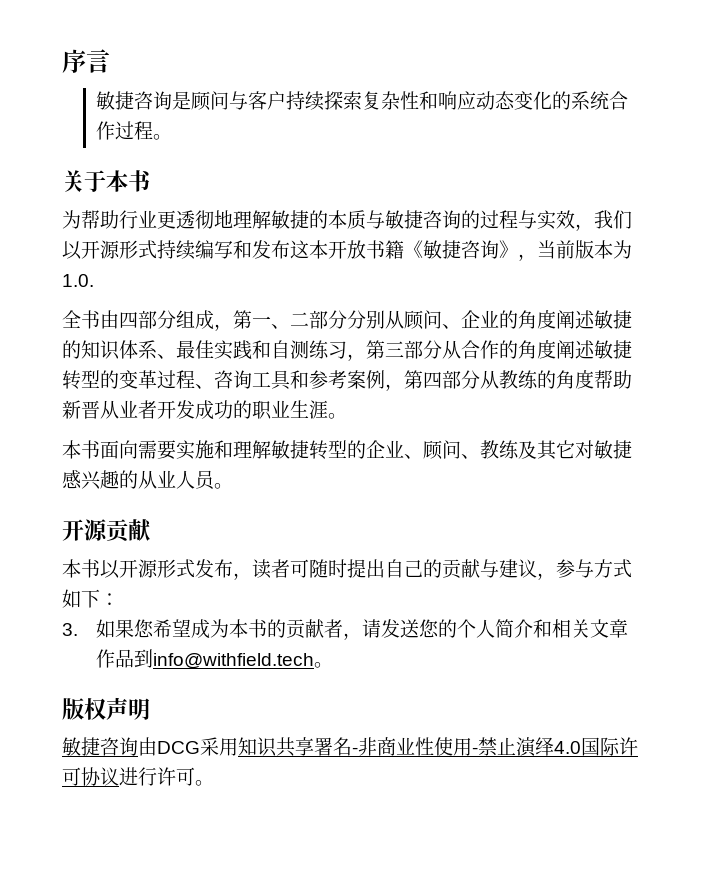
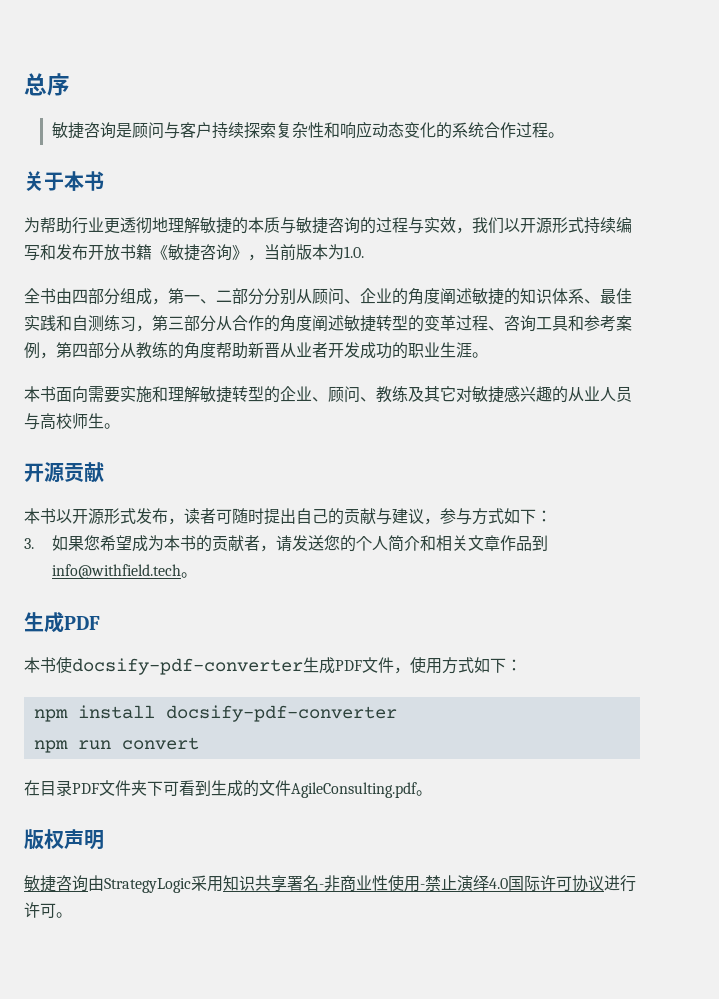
- 序言
+ 总序
- 为帮助行业更透彻地理解敏捷的本质与敏捷咨询的过程与实效，我们以开源形式持续编写和发布这本开放书籍《敏捷咨询》，当前版本为1.0.
+ 为帮助行业更透彻地理解敏捷的本质与敏捷咨询的过程与实效，我们以开源形式持续编写和发布开放书籍《敏捷咨询》，当前版本为1.0.
- 本书面向需要实施和理解敏捷转型的企业、顾问、教练及其它对敏捷感兴趣的从业人员。
+ 本书面向需要实施和理解敏捷转型的企业、顾问、教练及其它对敏捷感兴趣的从业人员与高校师生。
  3.如果您希望成为本书的贡献者，请发送您的个人简介和相关文章作品到info@withfield.tech。
+ 生成PDF
+ 本书使docsify-pdf-converter生成PDF文件，使用方式如下：
+ npm install docsify-pdf-converter
+ npm run convert
+ 在目录PDF文件夹下可看到生成的文件AgileConsulting.pdf。
- 敏捷咨询由DCG采用知识共享署名-非商业性使用-禁止演绎4.0国际许可协议进行许可。
+ 敏捷咨询由StrategyLogic采用知识共享署名-非商业性使用-禁止演绎4.0国际许可协议进行许可。

